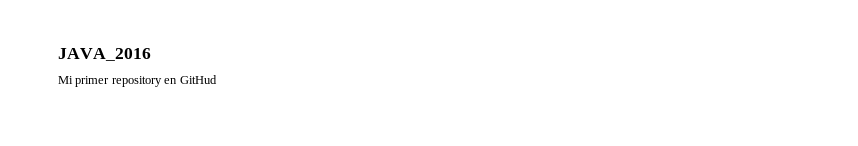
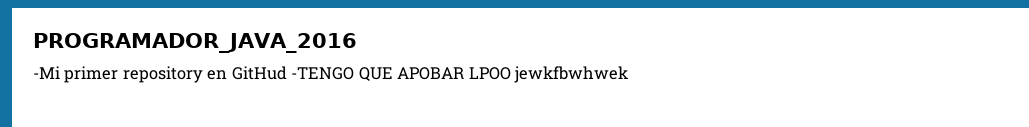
- JAVA_2016
- Mi primer repository en GitHud
+ PROGRAMADOR_JAVA_2016
+ -Mi primer repository en GitHud -TENGO QUE APOBAR LPOO jewkfbwhwek

